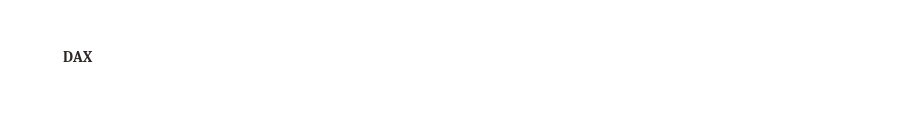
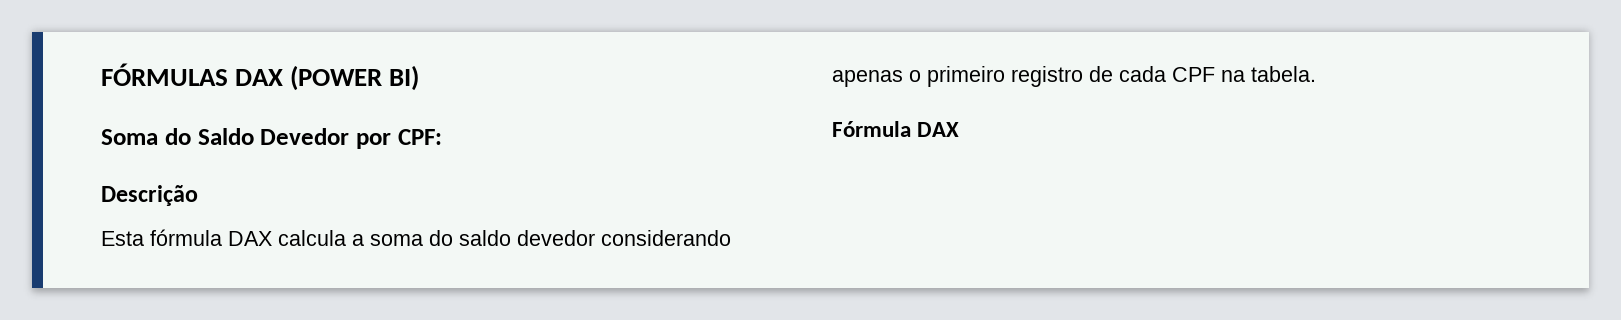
- DAX
+ FÓRMULAS DAX (POWER BI)
+ Soma do Saldo Devedor por CPF:
+ Descrição
+ Esta fórmula DAX calcula a soma do saldo devedor considerando apenas o primeiro registro de cada CPF na tabela.
+ Fórmula DAX

